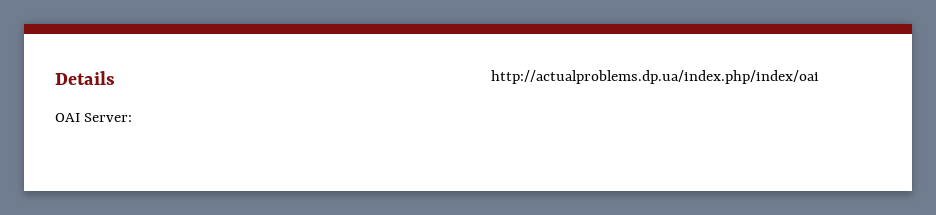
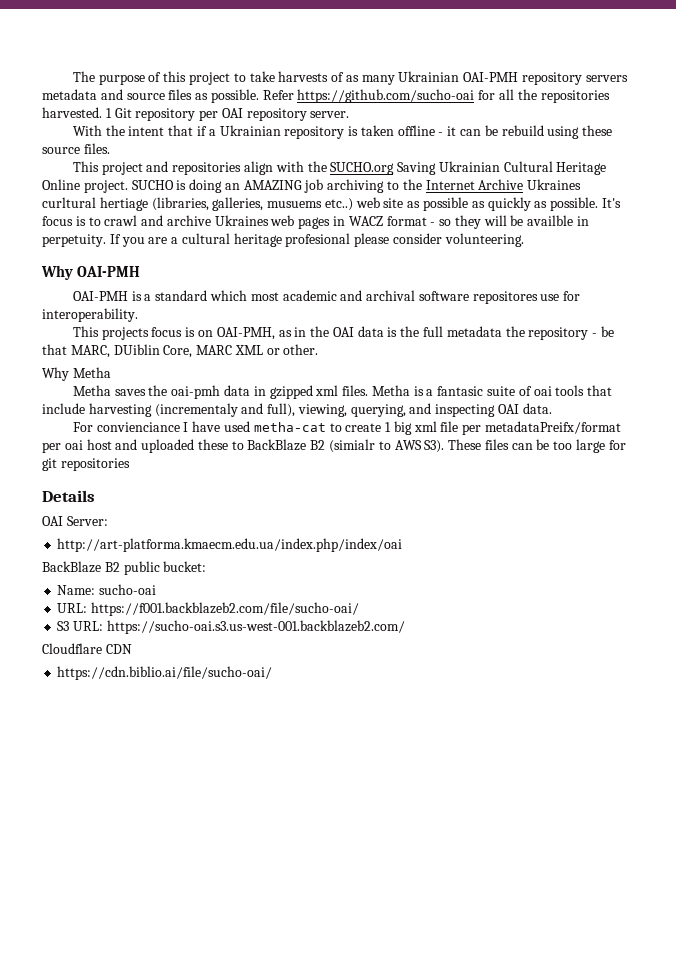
+ The purpose of this project to take harvests of as many Ukrainian OAI-PMH repository servers metadata and source files as possible. Refer https://github.com/sucho-oai for all the repositories harvested. 1 Git repository per OAI repository server.
+ With the intent that if a Ukrainian repository is taken offline - it can be rebuild using these source files.
+ This project and repositories align with the SUCHO.org Saving Ukrainian Cultural Heritage Online project. SUCHO is doing an AMAZING job archiving to the Internet Archive Ukraines curltural hertiage (libraries, galleries, musuems etc..) web site as possible as quickly as possible. It's focus is to crawl and archive Ukraines web pages in WACZ format - so they will be availble in perpetuity. If you are a cultural heritage profesional please consider volunteering.
+ Why OAI-PMH
+ OAI-PMH is a standard which most academic and archival software repositores use for interoperability.
+ This projects focus is on OAI-PMH, as in the OAI data is the full metadata the repository - be that MARC, DUiblin Core, MARC XML or other.
+ Why Metha
+ Metha saves the oai-pmh data in gzipped xml files. Metha is a fantasic suite of oai tools that include harvesting (incrementaly and full), viewing, querying, and inspecting OAI data.
+ For convienciance I have used metha-cat to create 1 big xml file per metadataPreifx/format per oai host and uploaded these to BackBlaze B2 (simialr to AWS S3). These files can be too large for git repositories
  Details
- OAI Server: http://actualproblems.dp.ua/index.php/index/oai
+ OAI Server:
+ http://art-platforma.kmaecm.edu.ua/index.php/index/oai
+ BackBlaze B2 public bucket:
+ Name: sucho-oai
+ URL: https://f001.backblazeb2.com/file/sucho-oai/
+ S3 URL: https://sucho-oai.s3.us-west-001.backblazeb2.com/
+ Cloudflare CDN
+ https://cdn.biblio.ai/file/sucho-oai/

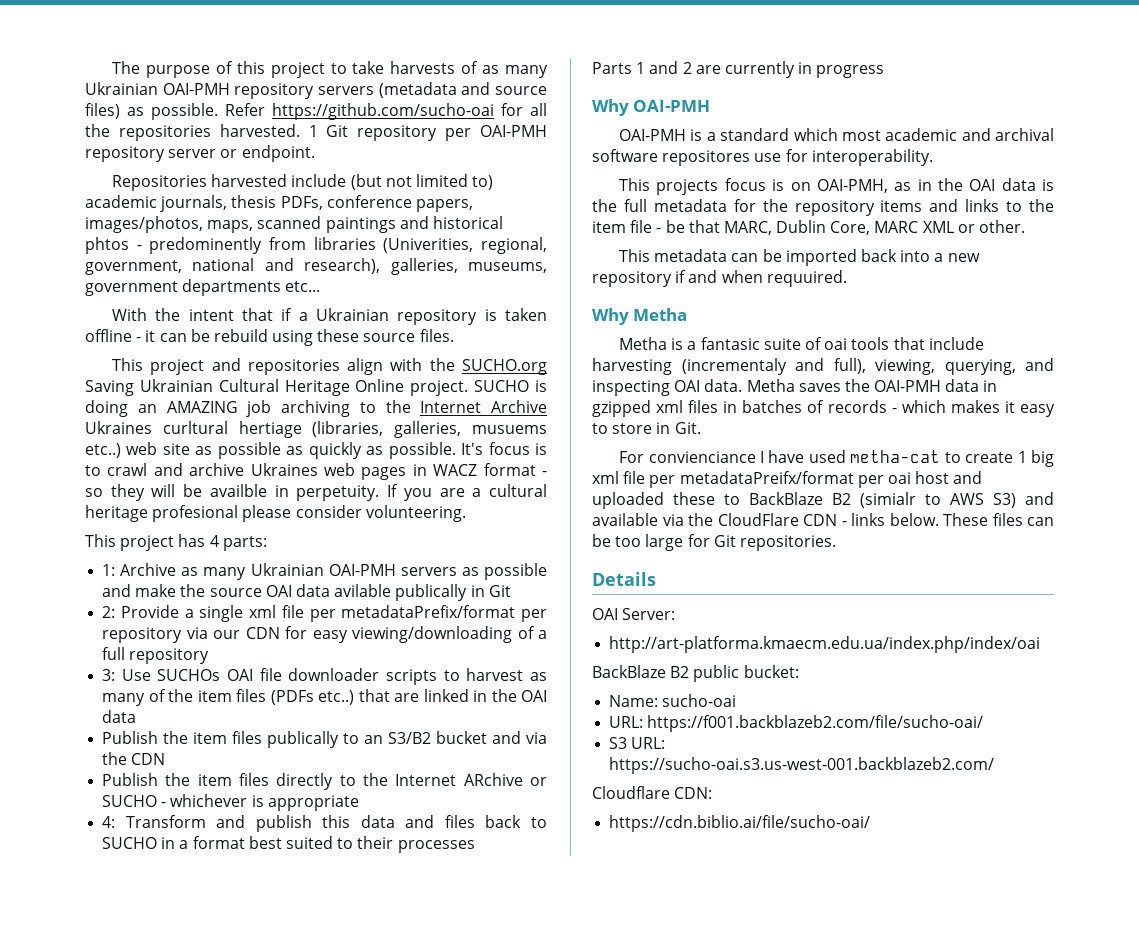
- The purpose of this project to take harvests of as many Ukrainian OAI-PMH repository servers metadata and source files as possible.
+ The purpose of this project to take harvests of as many Ukrainian OAI-PMH repository servers (metadata and source files) as possible.
- 1 Git repository per OAI repository server.
+ 1 Git repository per OAI-PMH repository server or endpoint.
+ Repositories harvested include (but not limited to) academic journals, thesis PDFs, conference papers, images/photos, maps, scanned paintings and historical phtos - predominently from libraries (Univerities, regional, government, national and research), galleries, museums, government departments etc...
+ This project has 4 parts:
+ 1: Archive as many Ukrainian OAI-PMH servers as possible and make the source OAI data avilable publically in Git
+ 2: Provide a single xml file per metadataPrefix/format per repository via our CDN for easy viewing/downloading of a full repository
+ 3: Use SUCHOs OAI file downloader scripts to harvest as many of the item files (PDFs etc..) that are linked in the OAI data
+ Publish the item files publically to an S3/B2 bucket and via the CDN
+ Publish the item files directly to the Internet ARchive or SUCHO - whichever is appropriate
+ 4: Transform and publish this data and files back to SUCHO in a format best suited to their processes
+ Parts 1 and 2 are currently in progress
- This projects focus is on OAI-PMH, as in the OAI data is the full metadata the repository - be that MARC, DUiblin Core, MARC XML or other.
+ This projects focus is on OAI-PMH, as in the OAI data is the full metadata for the repository items and links to the item file - be that MARC, Dublin Core, MARC XML or other.
+ This metadata can be imported back into a new repository if and when requuired.
  Why Metha
- Metha saves the oai-pmh data in gzipped xml files. Metha is a fantasic suite of oai tools that include harvesting (incrementaly and full), viewing, querying, and inspecting OAI data.
+ Metha is a fantasic suite of oai tools that include harvesting (incrementaly and full), viewing, querying, and inspecting OAI data. Metha saves the OAI-PMH data in gzipped xml files in batches of records - which makes it easy to store in Git.
- For convienciance I have used metha-cat to create 1 big xml file per metadataPreifx/format per oai host and uploaded these to BackBlaze B2 (simialr to AWS S3). These files can be too large for git repositories
+ For convienciance I have used metha-cat to create 1 big xml file per metadataPreifx/format per oai host and uploaded these to BackBlaze B2 (simialr to AWS S3) and available via the CloudFlare CDN - links below. These files can be too large for Git repositories.
- Cloudflare CDN
+ Cloudflare CDN:

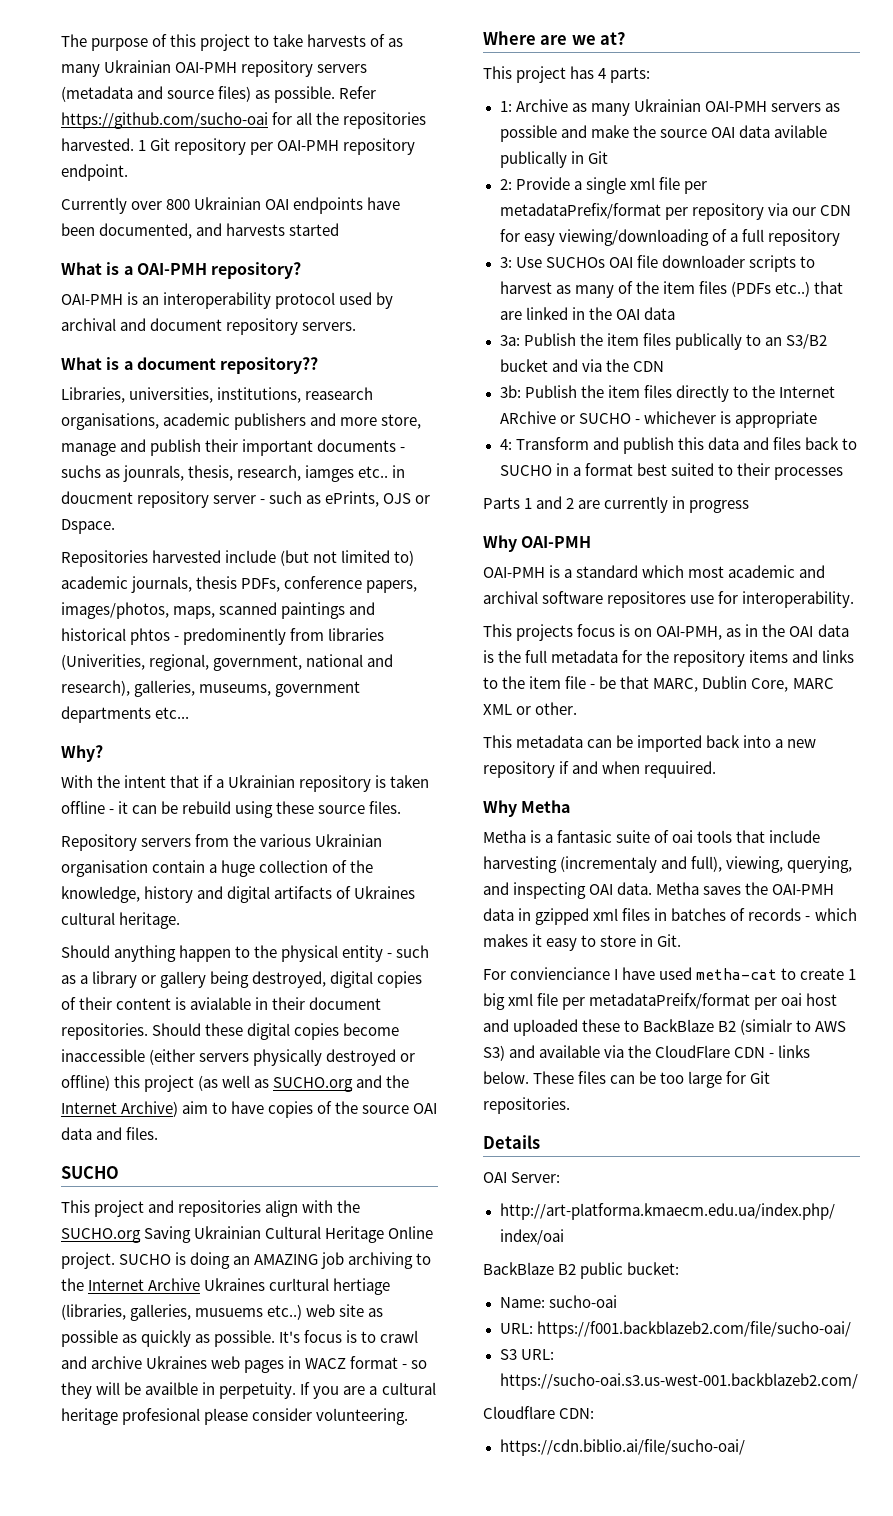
- 1 Git repository per OAI-PMH repository server or endpoint.
+ 1 Git repository per OAI-PMH repository endpoint.
+ Currently over 800 Ukrainian OAI endpoints have been documented, and harvests started
+ What is a OAI-PMH repository?
+ OAI-PMH is an interoperability protocol used by archival and document repository servers.
+ What is a document repository??
+ Libraries, universities, institutions, reasearch organisations, academic publishers and more store, manage and publish their important documents - suchs as jounrals, thesis, research, iamges etc.. in doucment repository server - such as ePrints, OJS or Dspace.
+ Why?
+ Repository servers from the various Ukrainian organisation contain a huge collection of the knowledge, history and digital artifacts of Ukraines cultural heritage.
+ Should anything happen to the physical entity - such as a library or gallery being destroyed, digital copies of their content is avialable in their document repositories. Should these digital copies become inaccessible (either servers physically destroyed or offline) this project (as well as SUCHO.org and the Internet Archive) aim to have copies of the source OAI data and files.
+ SUCHO
+ Where are we at?
- Publish the item files publically to an S3/B2 bucket and via the CDN
+ 3a: Publish the item files publically to an S3/B2 bucket and via the CDN
- Publish the item files directly to the Internet ARchive or SUCHO - whichever is appropriate
+ 3b: Publish the item files directly to the Internet ARchive or SUCHO - whichever is appropriate

